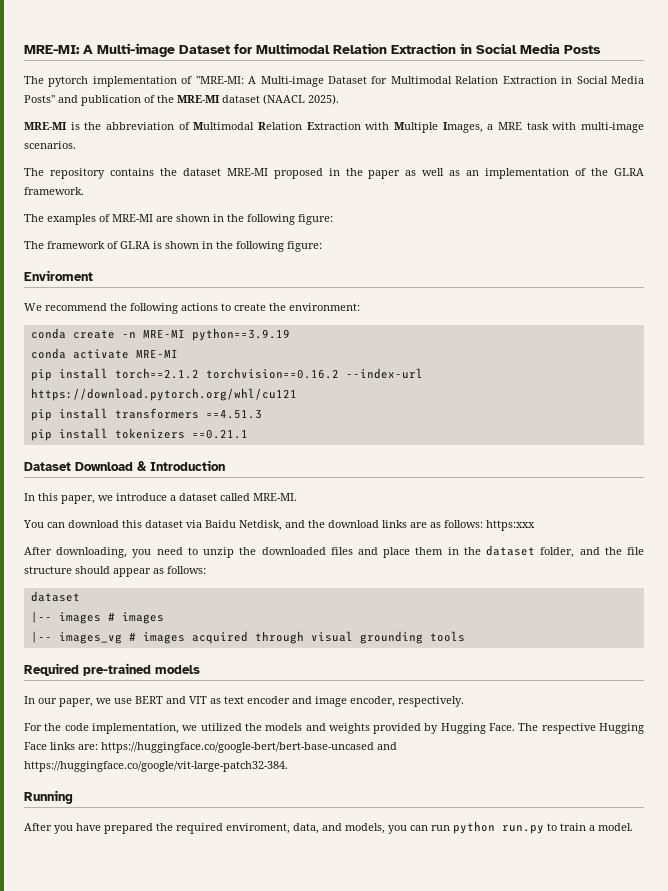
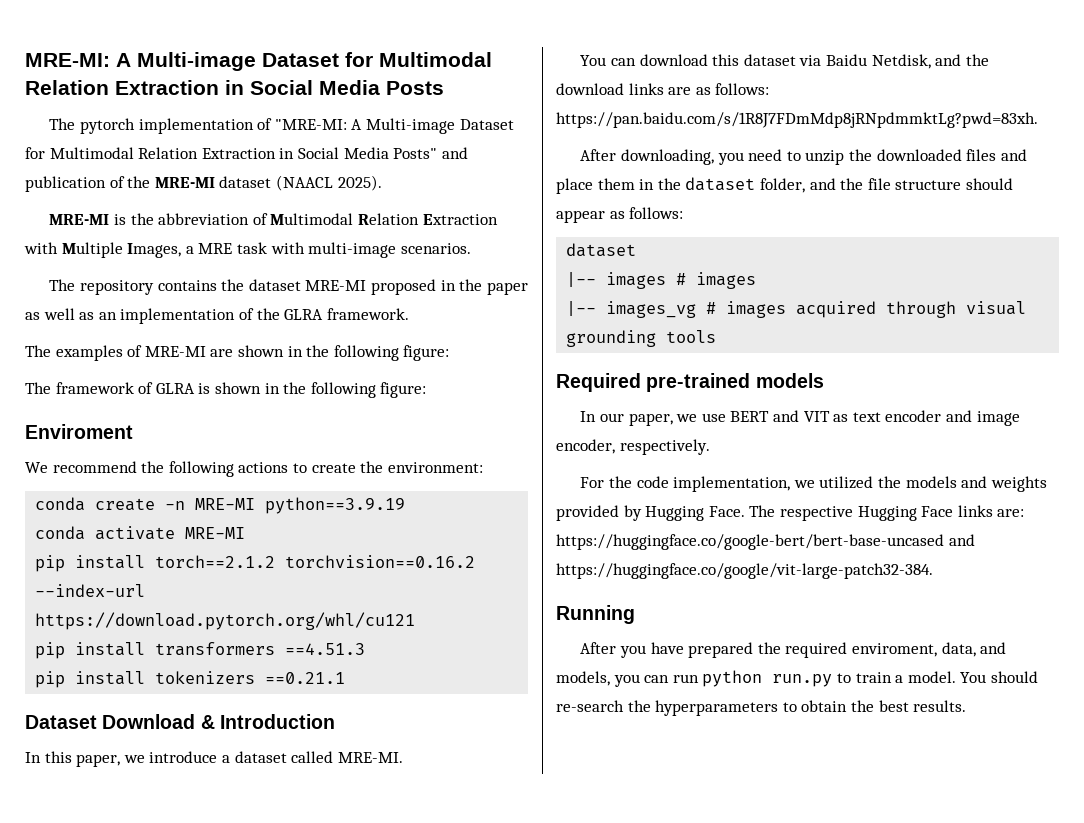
- You can download this dataset via Baidu Netdisk, and the download links are as follows: https:xxx
+ You can download this dataset via Baidu Netdisk, and the download links are as follows: https://pan.baidu.com/s/1R8J7FDmMdp8jRNpdmmktLg?pwd=83xh.
+ You should re-search the hyperparameters to obtain the best results.

